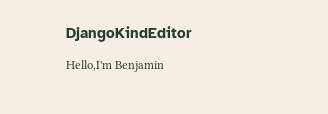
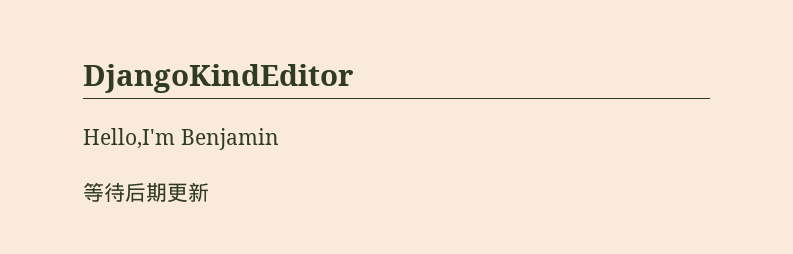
+ 等待后期更新

